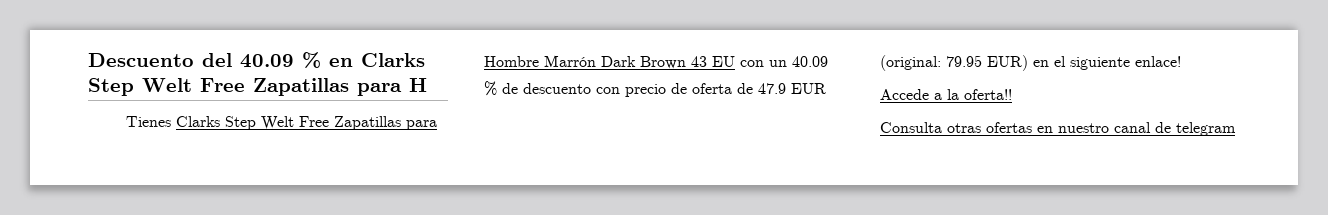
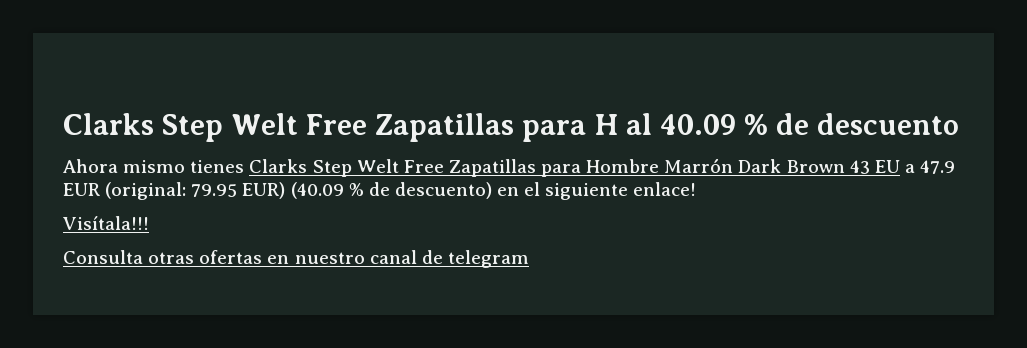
- Descuento del 40.09 % en Clarks Step Welt Free Zapatillas para H
- Tienes Clarks Step Welt Free Zapatillas para Hombre Marrón Dark Brown 43 EU con un 40.09 % de descuento con precio de oferta de 47.9 EUR (original: 79.95 EUR) en el siguiente enlace!
+ Clarks Step Welt Free Zapatillas para H al 40.09 % de descuento
+ Ahora mismo tienes Clarks Step Welt Free Zapatillas para Hombre Marrón Dark Brown 43 EU a 47.9 EUR (original: 79.95 EUR) (40.09 % de descuento) en el siguiente enlace!
- Accede a la oferta!!
+ Visítala!!!

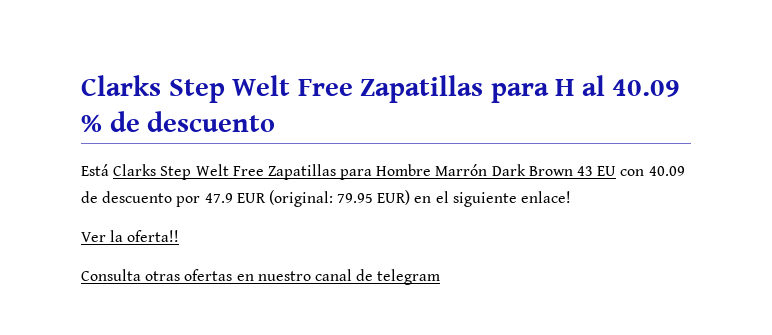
- Ahora mismo tienes Clarks Step Welt Free Zapatillas para Hombre Marrón Dark Brown 43 EU a 47.9 EUR (original: 79.95 EUR) (40.09 % de descuento) en el siguiente enlace!
+ Está Clarks Step Welt Free Zapatillas para Hombre Marrón Dark Brown 43 EU con 40.09 de descuento por 47.9 EUR (original: 79.95 EUR) en el siguiente enlace!
- Visítala!!!
+ Ver la oferta!!

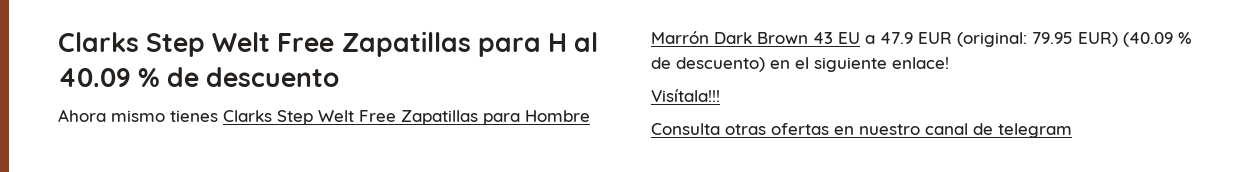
- Está Clarks Step Welt Free Zapatillas para Hombre Marrón Dark Brown 43 EU con 40.09 de descuento por 47.9 EUR (original: 79.95 EUR) en el siguiente enlace!
+ Ahora mismo tienes Clarks Step Welt Free Zapatillas para Hombre Marrón Dark Brown 43 EU a 47.9 EUR (original: 79.95 EUR) (40.09 % de descuento) en el siguiente enlace!
- Ver la oferta!!
+ Visítala!!!

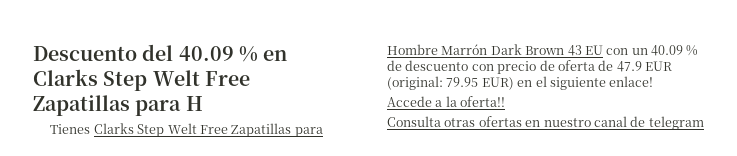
- Clarks Step Welt Free Zapatillas para H al 40.09 % de descuento
- Ahora mismo tienes Clarks Step Welt Free Zapatillas para Hombre Marrón Dark Brown 43 EU a 47.9 EUR (original: 79.95 EUR) (40.09 % de descuento) en el siguiente enlace!
+ Descuento del 40.09 % en Clarks Step Welt Free Zapatillas para H
+ Tienes Clarks Step Welt Free Zapatillas para Hombre Marrón Dark Brown 43 EU con un 40.09 % de descuento con precio de oferta de 47.9 EUR (original: 79.95 EUR) en el siguiente enlace!
- Visítala!!!
+ Accede a la oferta!!

